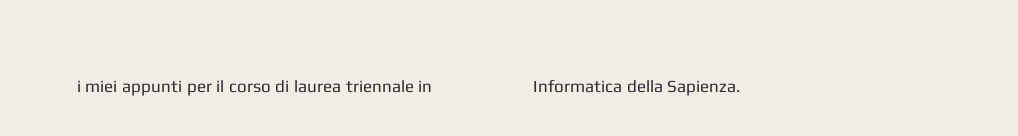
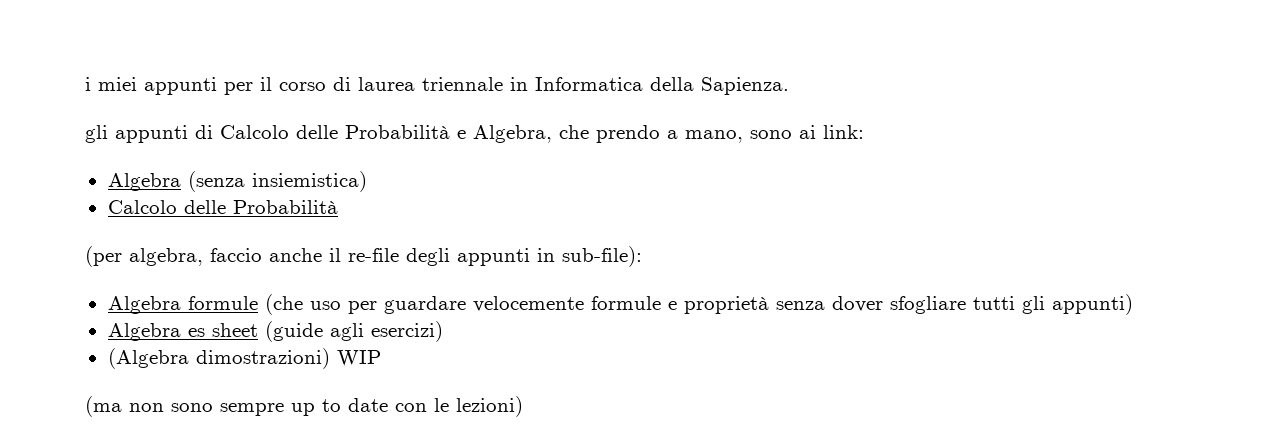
+ gli appunti di Calcolo delle Probabilità e Algebra, che prendo a mano, sono ai link:
+ Algebra (senza insiemistica)
+ Calcolo delle Probabilità
+ (per algebra, faccio anche il re-file degli appunti in sub-file):
+ Algebra formule (che uso per guardare velocemente formule e proprietà senza dover sfogliare tutti gli appunti)
+ Algebra es sheet (guide agli esercizi)
+ (Algebra dimostrazioni) WIP
+ (ma non sono sempre up to date con le lezioni)

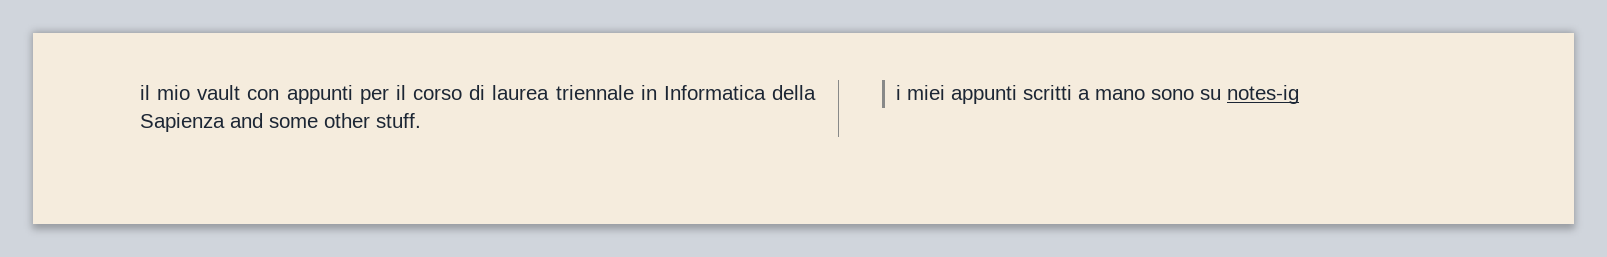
- i miei appunti per il corso di laurea triennale in Informatica della Sapienza.
- gli appunti di Calcolo delle Probabilità e Algebra, che prendo a mano, sono ai link:
- Algebra (senza insiemistica)
- Calcolo delle Probabilità
- (per algebra, faccio anche il re-file degli appunti in sub-file):
- Algebra formule (che uso per guardare velocemente formule e proprietà senza dover sfogliare tutti gli appunti)
- Algebra es sheet (guide agli esercizi)
- (Algebra dimostrazioni) WIP
- (ma non sono sempre up to date con le lezioni)
+ il mio vault con appunti per il corso di laurea triennale in Informatica della Sapienza and some other stuff.
+ i miei appunti scritti a mano sono su notes-ig

